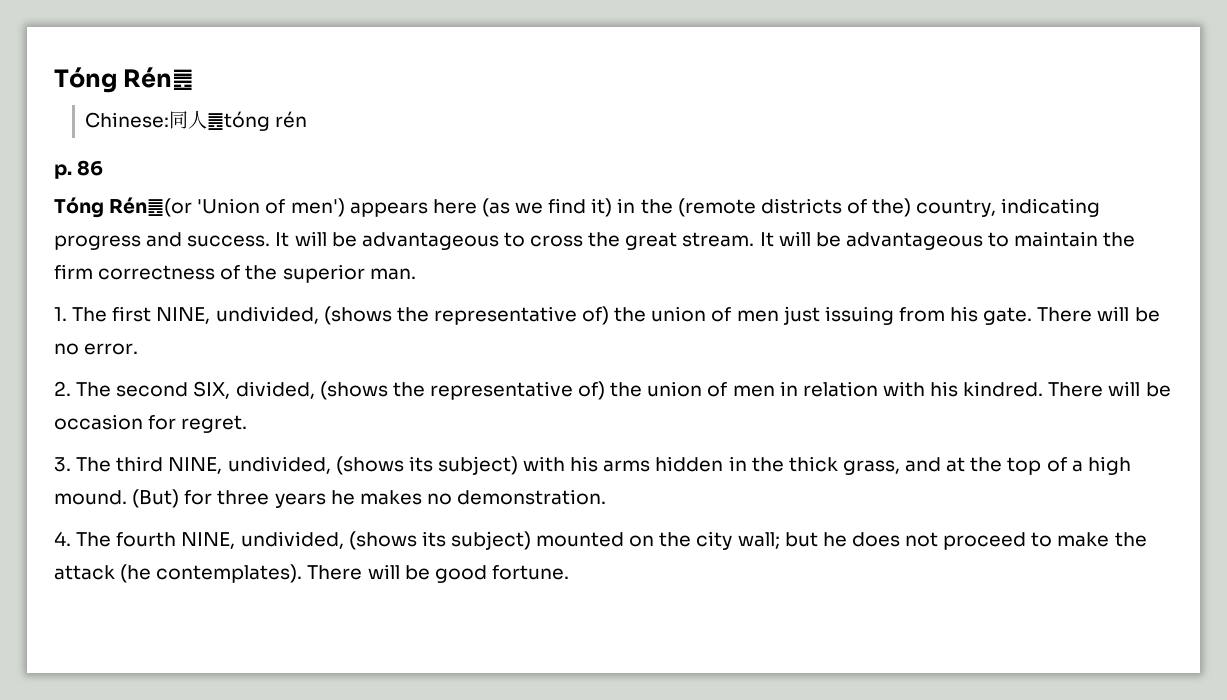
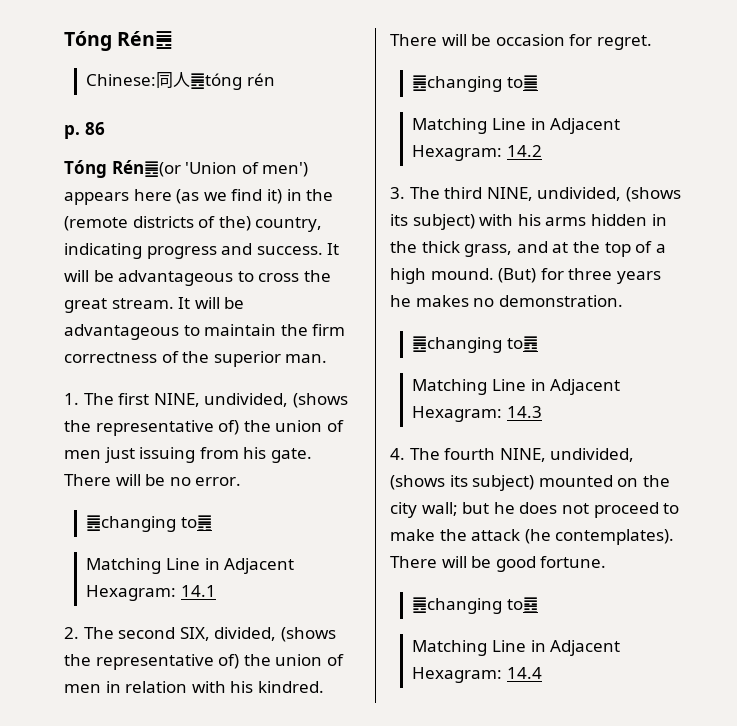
+ ䷌changing to䷠
+ Matching Line in Adjacent Hexagram: 14.1
+ ䷌changing to䷀
+ Matching Line in Adjacent Hexagram: 14.2
+ ䷌changing to䷘
+ Matching Line in Adjacent Hexagram: 14.3
+ ䷌changing to䷤
+ Matching Line in Adjacent Hexagram: 14.4

